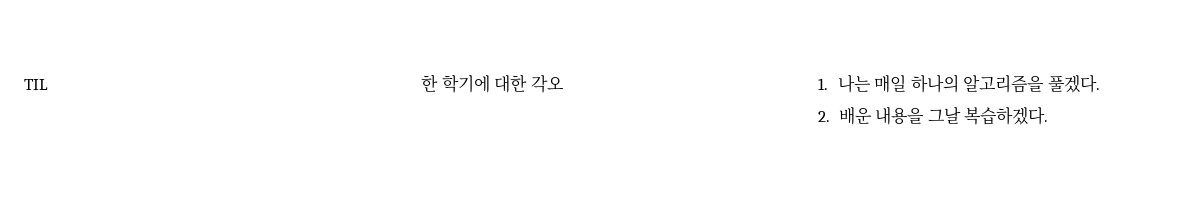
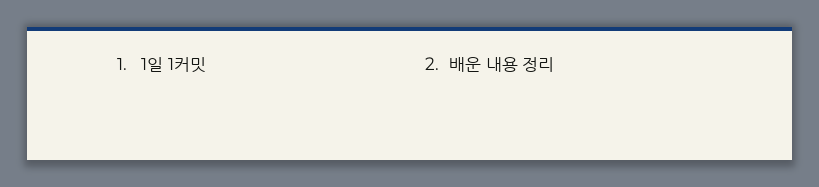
- TIL
- 한 학기에 대한 각오
- 1. 나는 매일 하나의 알고리즘을 풀겠다.
+ 1. 1일 1커밋
- 2. 배운 내용을 그날 복습하겠다.
+ 2. 배운 내용 정리

